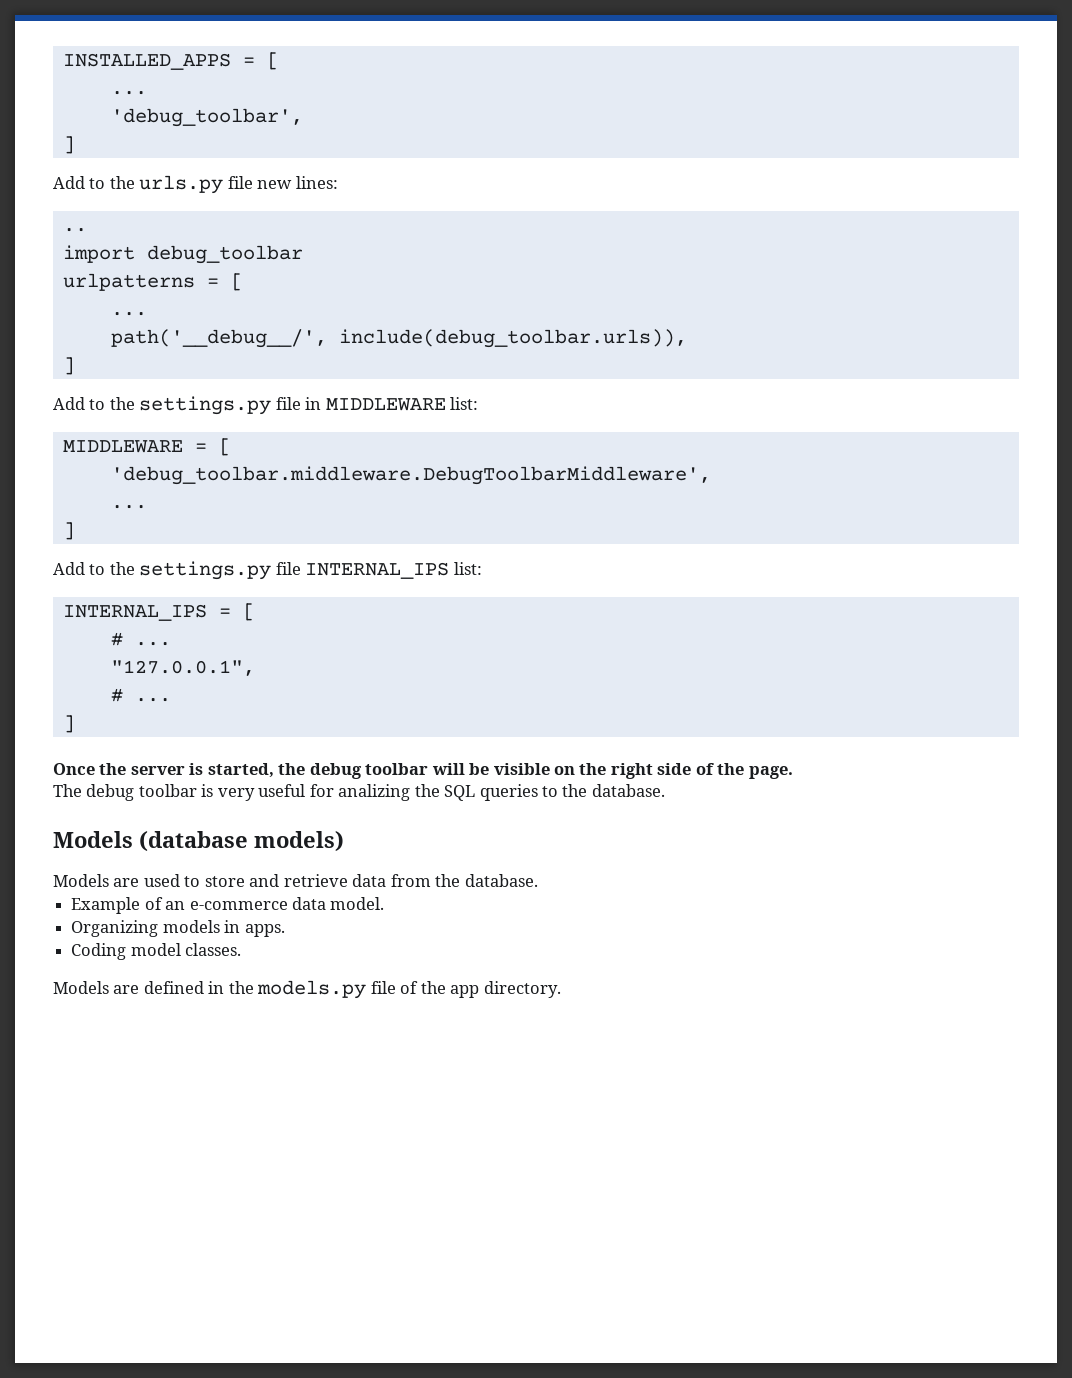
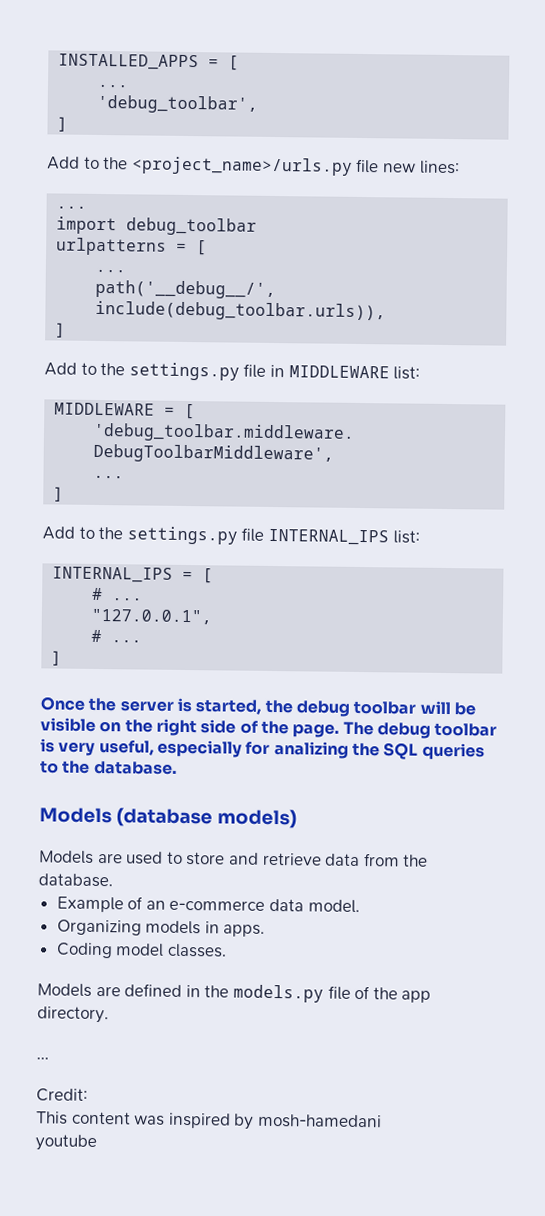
- Add to the urls.py file new lines:
- ..
+ Add to the <project_name>/urls.py file new lines:
+ ...
- Once the server is started, the debug toolbar will be visible on the right side of the page.
- The debug toolbar is very useful for analizing the SQL queries to the database.
+ Once the server is started, the debug toolbar will be visible on the right side of the page. The debug toolbar is very useful, especially for analizing the SQL queries to the database.
  Models are defined in the models.py file of the app directory.
+ ...
+ Credit:
+ This content was inspired by mosh-hamedani
+ youtube

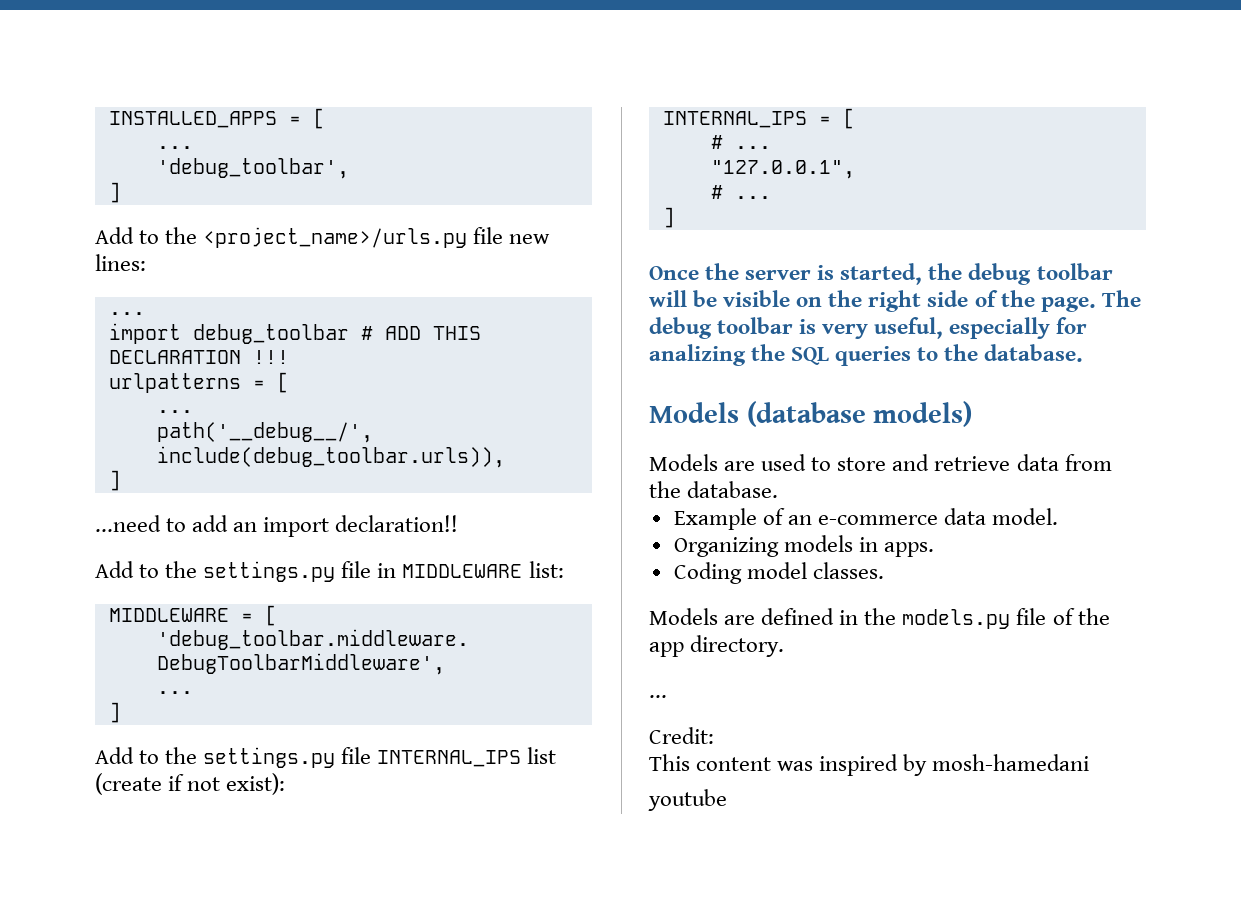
- import debug_toolbar
+ import debug_toolbar # ADD THIS DECLARATION !!!
+ ...need to add an import declaration!!
- Add to the settings.py file INTERNAL_IPS list:
+ Add to the settings.py file INTERNAL_IPS list (create if not exist):

